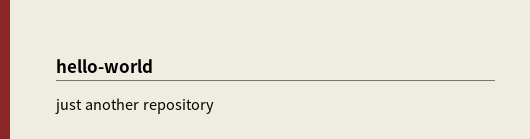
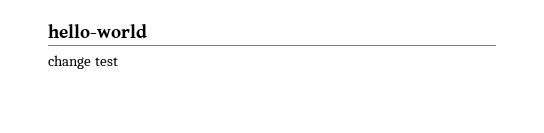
- just another repository
+ change test

